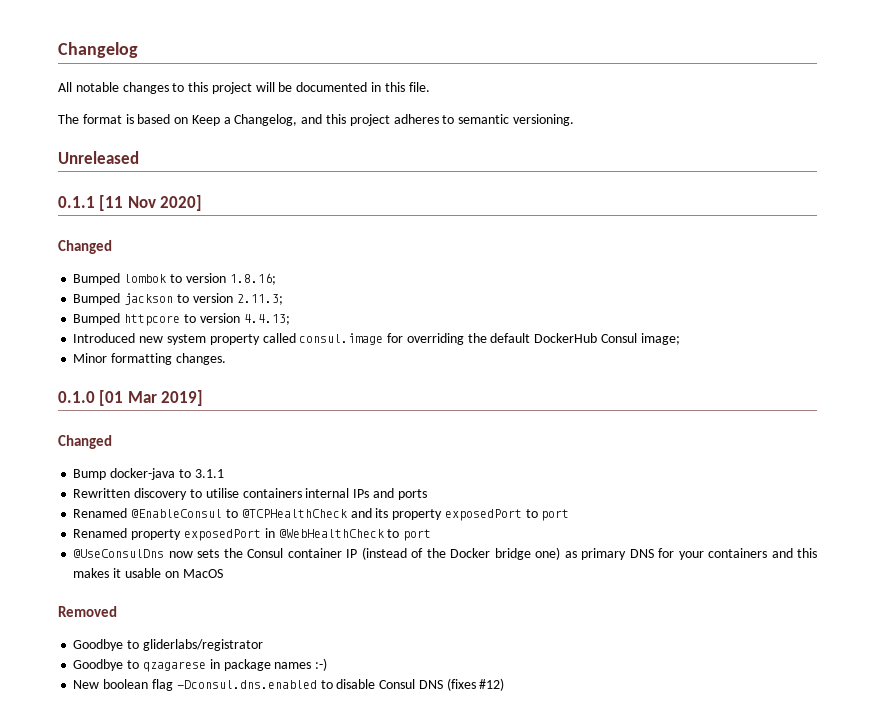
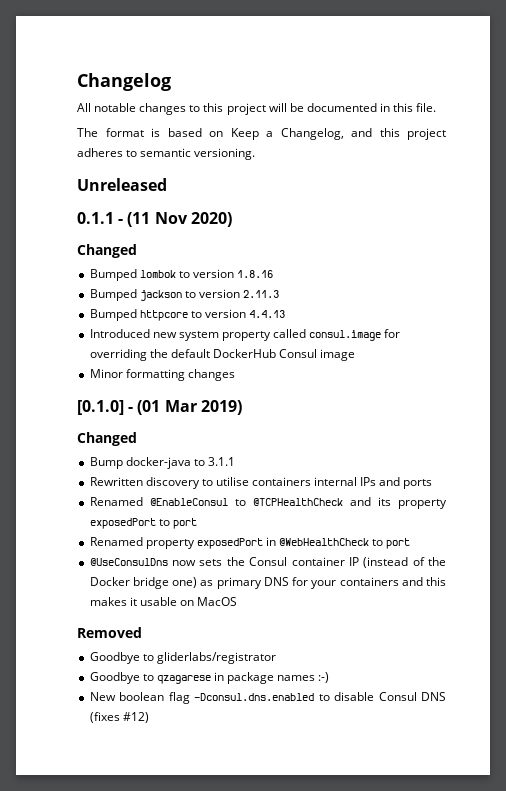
- 0.1.1 [11 Nov 2020]
+ 0.1.1 - (11 Nov 2020)
- Bumped lombok to version 1.8.16;
+ Bumped lombok to version 1.8.16
- Bumped jackson to version 2.11.3;
+ Bumped jackson to version 2.11.3
- Bumped httpcore to version 4.4.13;
+ Bumped httpcore to version 4.4.13
- Introduced new system property called consul.image for overriding the default DockerHub Consul image;
+ Introduced new system property called consul.image for overriding the default DockerHub Consul image
- Minor formatting changes.
- 0.1.0 [01 Mar 2019]
+ Minor formatting changes
+ [0.1.0] - (01 Mar 2019)

